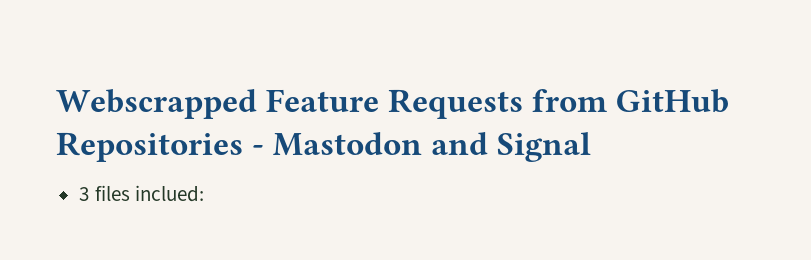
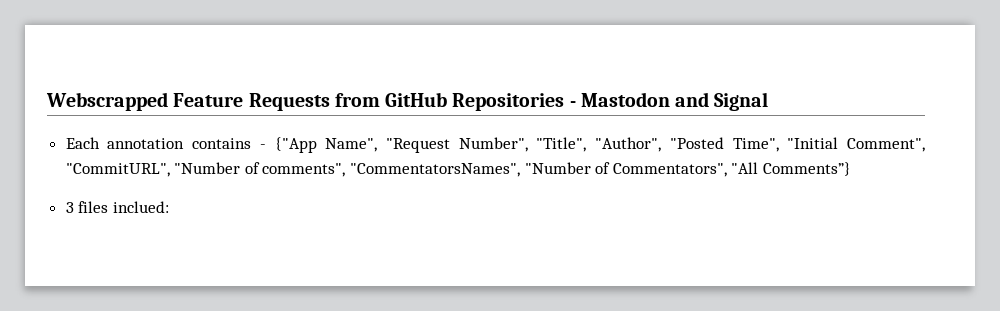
+ Each annotation contains - {"App Name", "Request Number", "Title", "Author", "Posted Time", "Initial Comment", "CommitURL", "Number of comments", "CommentatorsNames", "Number of Commentators", "All Comments”}

